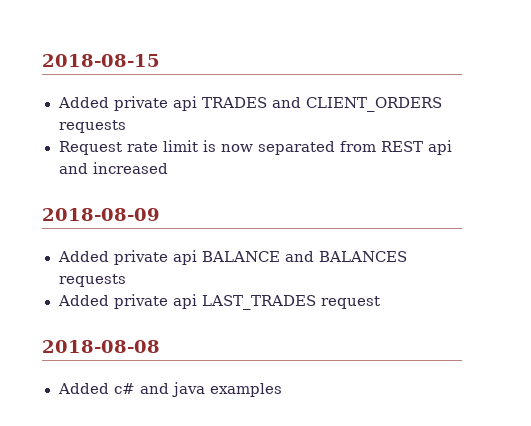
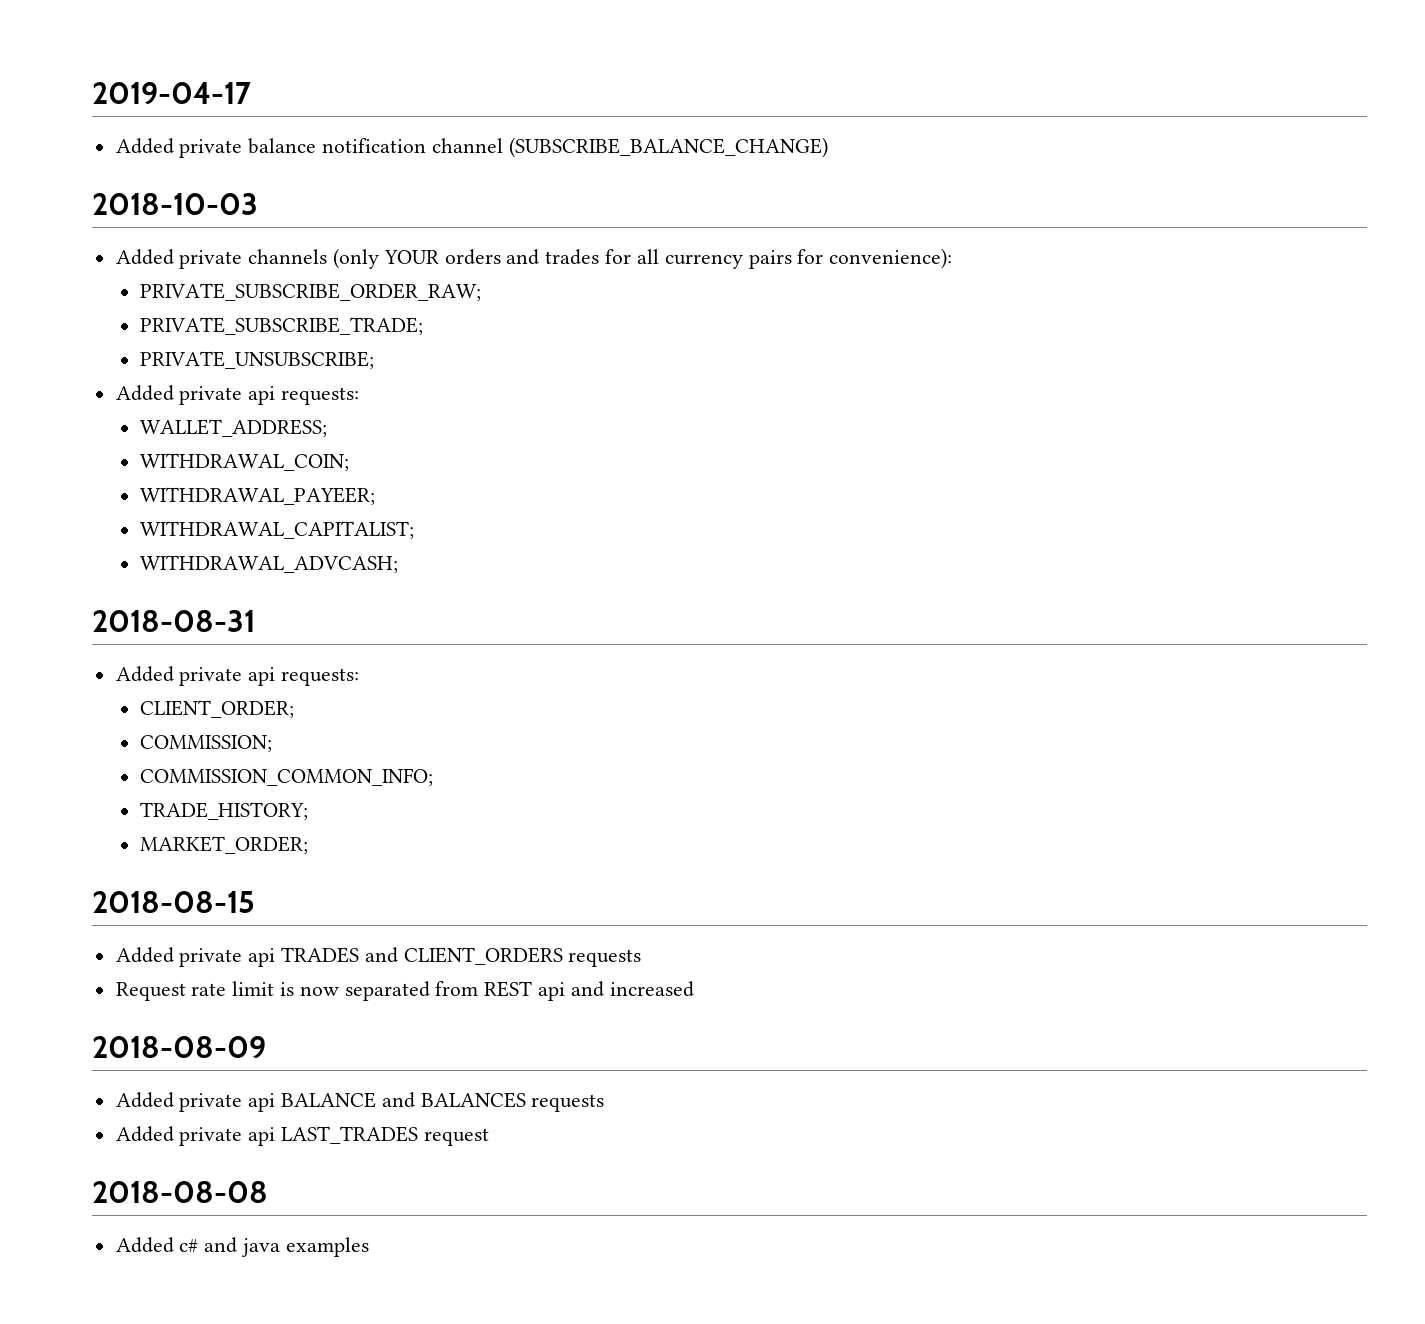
+ 2019-04-17
+ Added private balance notification channel (SUBSCRIBE_BALANCE_CHANGE)
+ 2018-10-03
+ Added private channels (only YOUR orders and trades for all currency pairs for convenience):
+ PRIVATE_SUBSCRIBE_ORDER_RAW;
+ PRIVATE_SUBSCRIBE_TRADE;
+ PRIVATE_UNSUBSCRIBE;
+ Added private api requests:
+ WALLET_ADDRESS;
+ WITHDRAWAL_COIN;
+ WITHDRAWAL_PAYEER;
+ WITHDRAWAL_CAPITALIST;
+ WITHDRAWAL_ADVCASH;
+ 2018-08-31
+ Added private api requests:
+ CLIENT_ORDER;
+ COMMISSION;
+ COMMISSION_COMMON_INFO;
+ TRADE_HISTORY;
+ MARKET_ORDER;

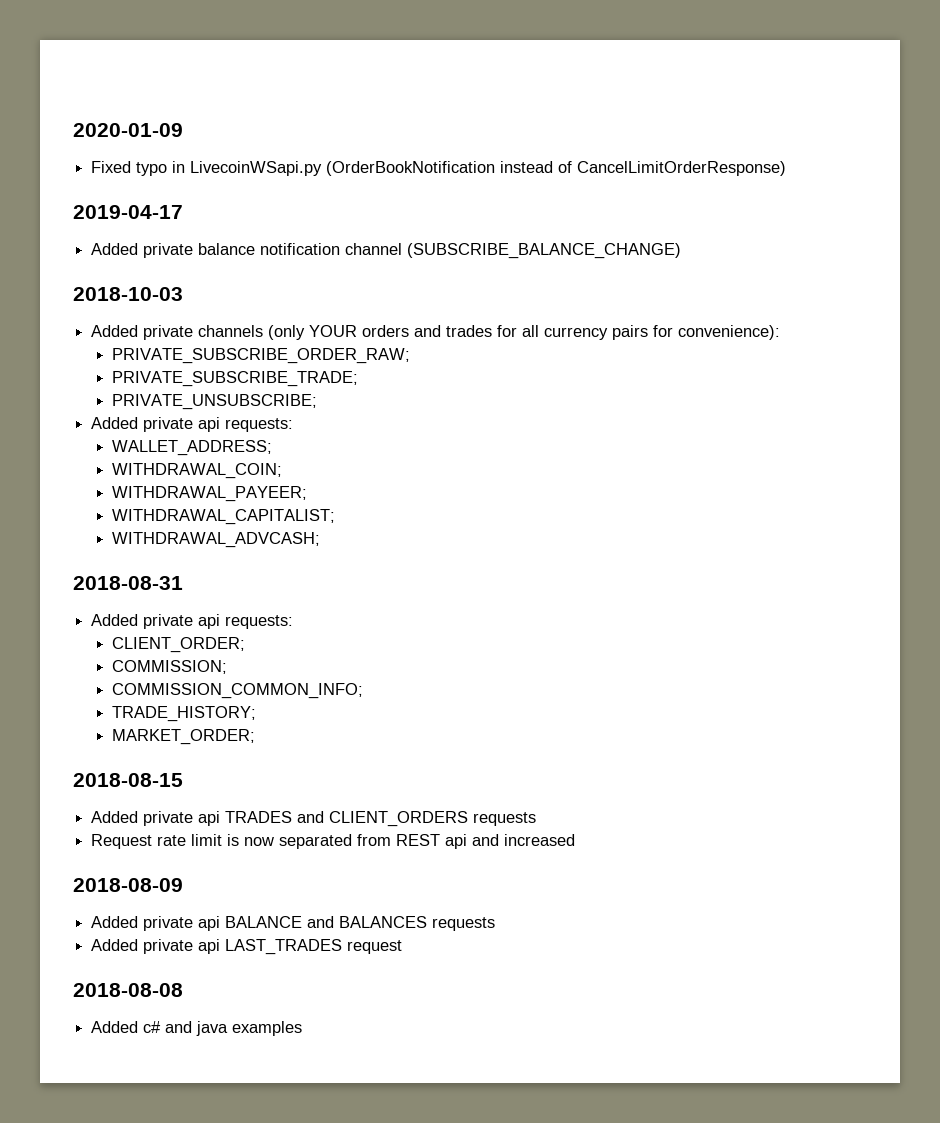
+ 2020-01-09
+ Fixed typo in LivecoinWSapi.py (OrderBookNotification instead of CancelLimitOrderResponse)

